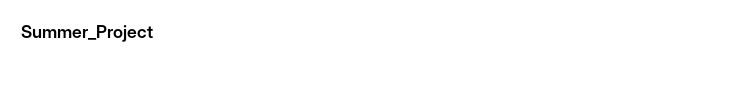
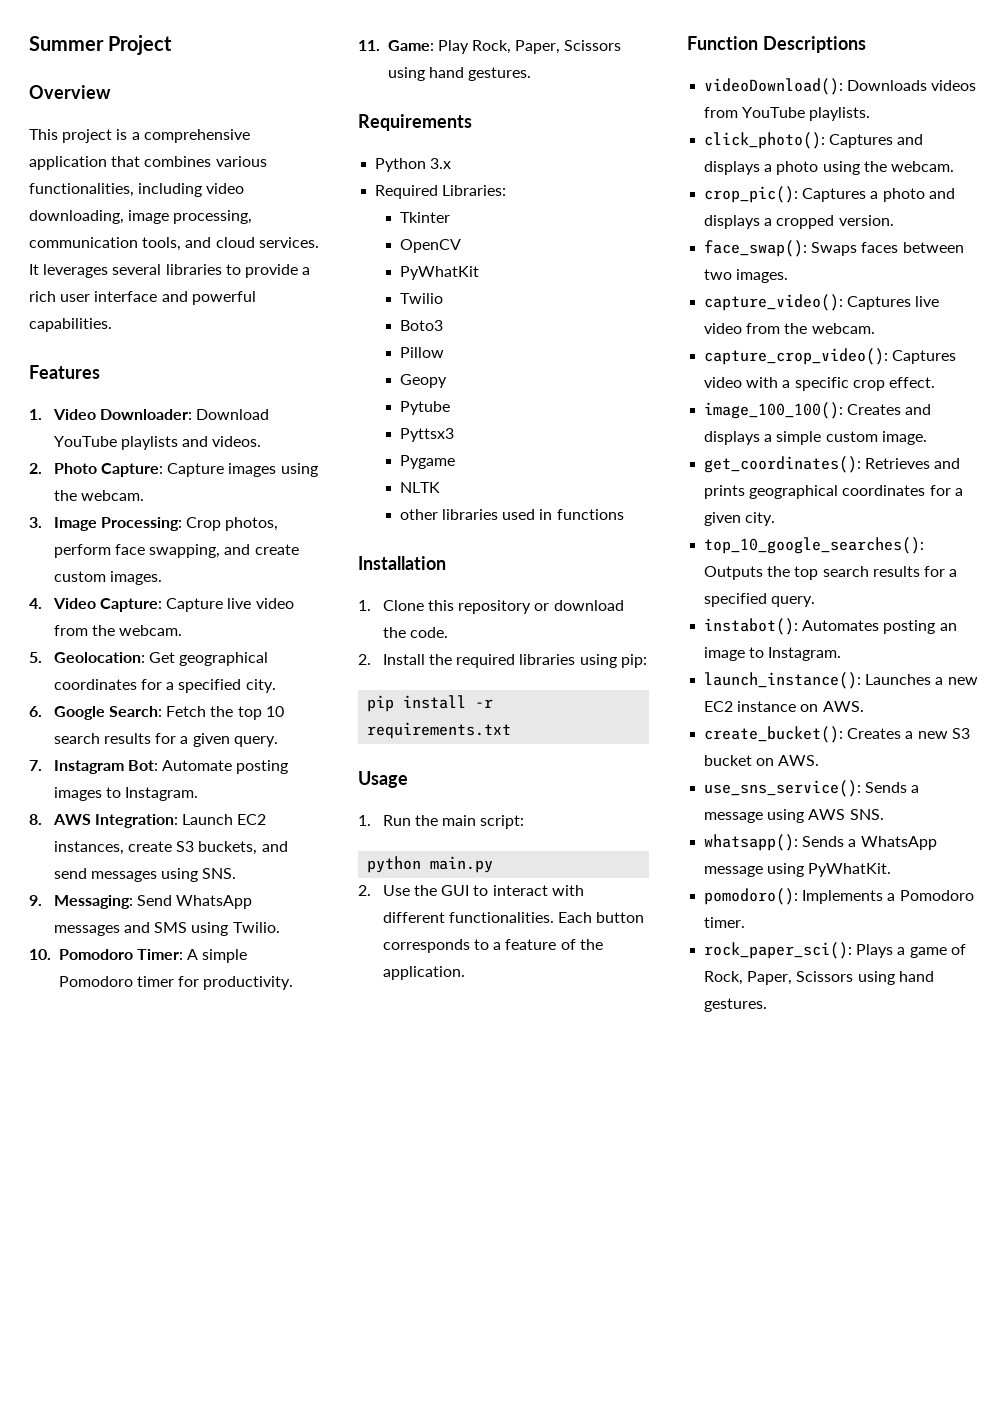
- Summer_Project
+ Summer Project
+ Overview
+ This project is a comprehensive application that combines various functionalities, including video downloading, image processing, communication tools, and cloud services. It leverages several libraries to provide a rich user interface and powerful capabilities.
+ Features
+ 1. Video Downloader: Download YouTube playlists and videos.
+ 2. Photo Capture: Capture images using the webcam.
+ 3. Image Processing: Crop photos, perform face swapping, and create custom images.
+ 4. Video Capture: Capture live video from the webcam.
+ 5. Geolocation: Get geographical coordinates for a specified city.
+ 6. Google Search: Fetch the top 10 search results for a given query.
+ 7. Instagram Bot: Automate posting images to Instagram.
+ 8. AWS Integration: Launch EC2 instances, create S3 buckets, and send messages using SNS.
+ 9. Messaging: Send WhatsApp messages and SMS using Twilio.
+ 10. Pomodoro Timer: A simple Pomodoro timer for productivity.
+ 11. Game: Play Rock, Paper, Scissors using hand gestures.
+ Requirements
+ Python 3.x
+ Required Libraries:
+ Tkinter
+ OpenCV
+ PyWhatKit
+ Twilio
+ Boto3
+ Pillow
+ Geopy
+ Pytube
+ Pyttsx3
+ Pygame
+ NLTK
+ other libraries used in functions
+ Installation
+ 1. Clone this repository or download the code.
+ 2. Install the required libraries using pip:
+ pip install -r requirements.txt
+ Usage
+ 1. Run the main script:
+ python main.py
+ 2. Use the GUI to interact with different functionalities. Each button corresponds to a feature of the application.
+ Function Descriptions
+ videoDownload(): Downloads videos from YouTube playlists.
+ click_photo(): Captures and displays a photo using the webcam.
+ crop_pic(): Captures a photo and displays a cropped version.
+ face_swap(): Swaps faces between two images.
+ capture_video(): Captures live video from the webcam.
+ capture_crop_video(): Captures video with a specific crop effect.
+ image_100_100(): Creates and displays a simple custom image.
+ get_coordinates(): Retrieves and prints geographical coordinates for a given city.
+ top_10_google_searches(): Outputs the top search results for a specified query.
+ instabot(): Automates posting an image to Instagram.
+ launch_instance(): Launches a new EC2 instance on AWS.
+ create_bucket(): Creates a new S3 bucket on AWS.
+ use_sns_service(): Sends a message using AWS SNS.
+ whatsapp(): Sends a WhatsApp message using PyWhatKit.
+ pomodoro(): Implements a Pomodoro timer.
+ rock_paper_sci(): Plays a game of Rock, Paper, Scissors using hand gestures.

